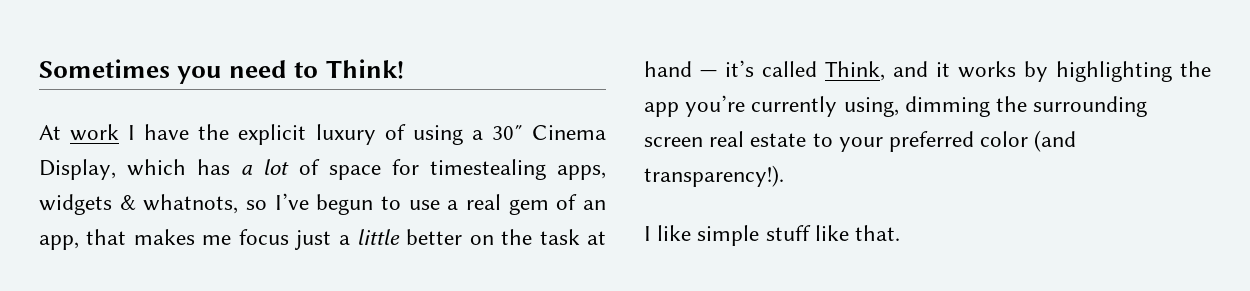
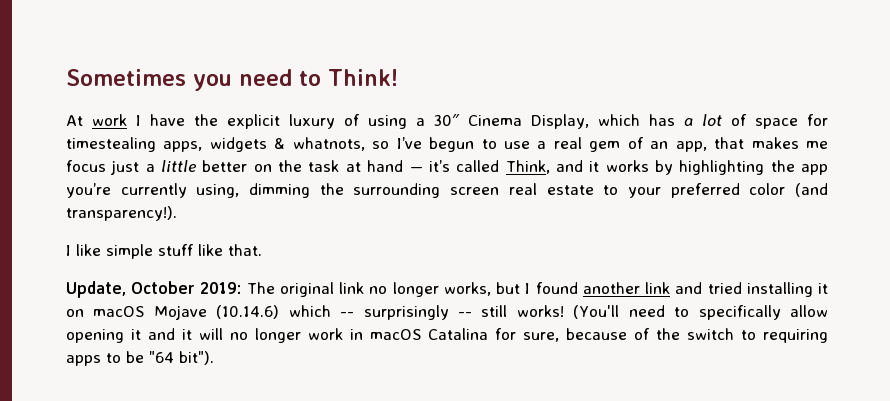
+ Update, October 2019: The original link no longer works, but I found another link and tried installing it on macOS Mojave (10.14.6) which -- surprisingly -- still works! (You'll need to specifically allow opening it and it will no longer work in macOS Catalina for sure, because of the switch to requiring apps to be "64 bit").

